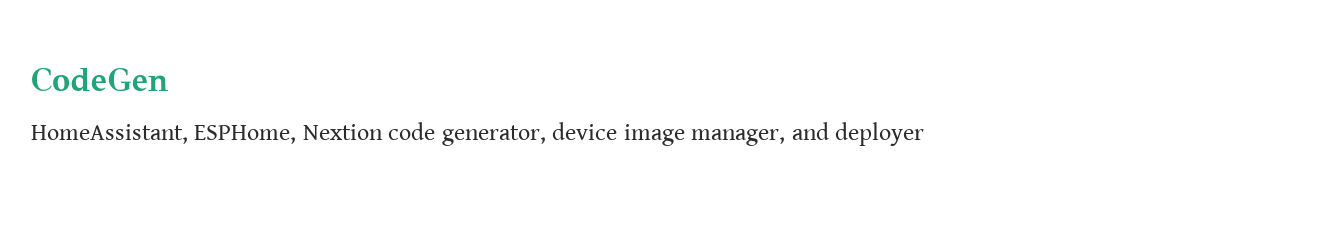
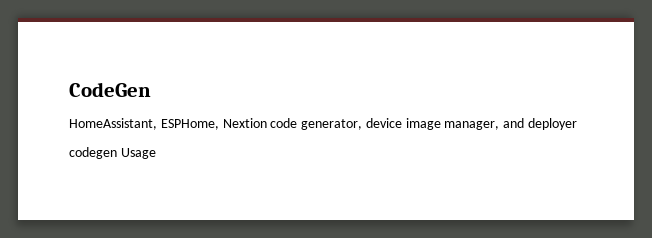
+ codegen Usage

